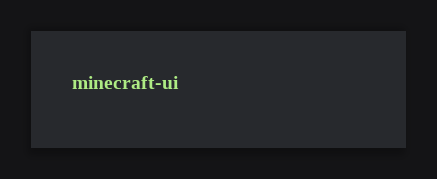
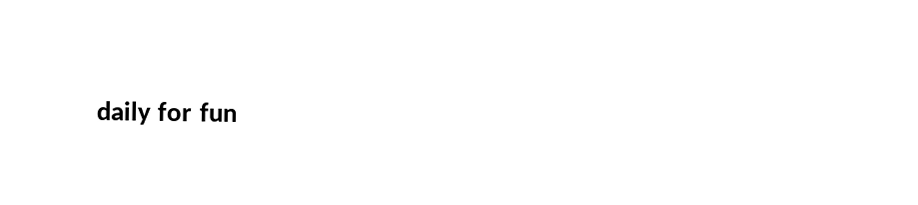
- minecraft-ui
+ daily for fun

